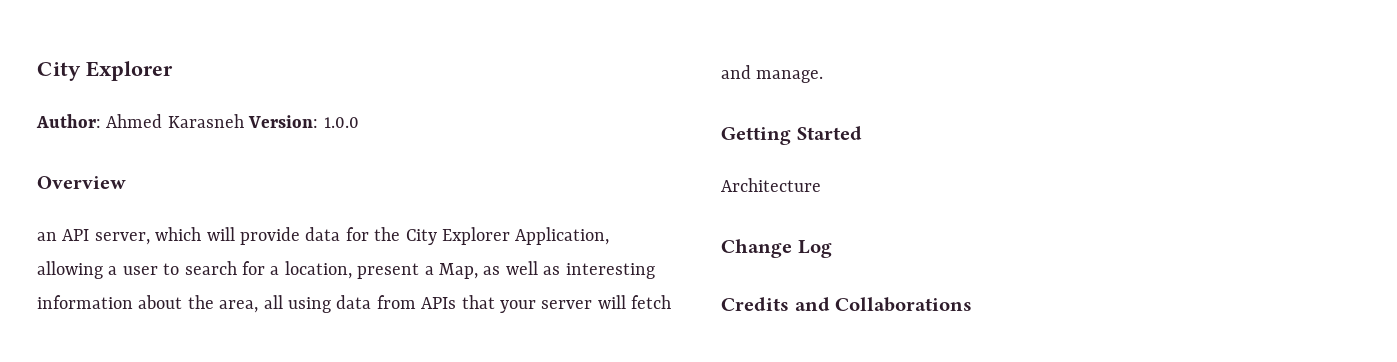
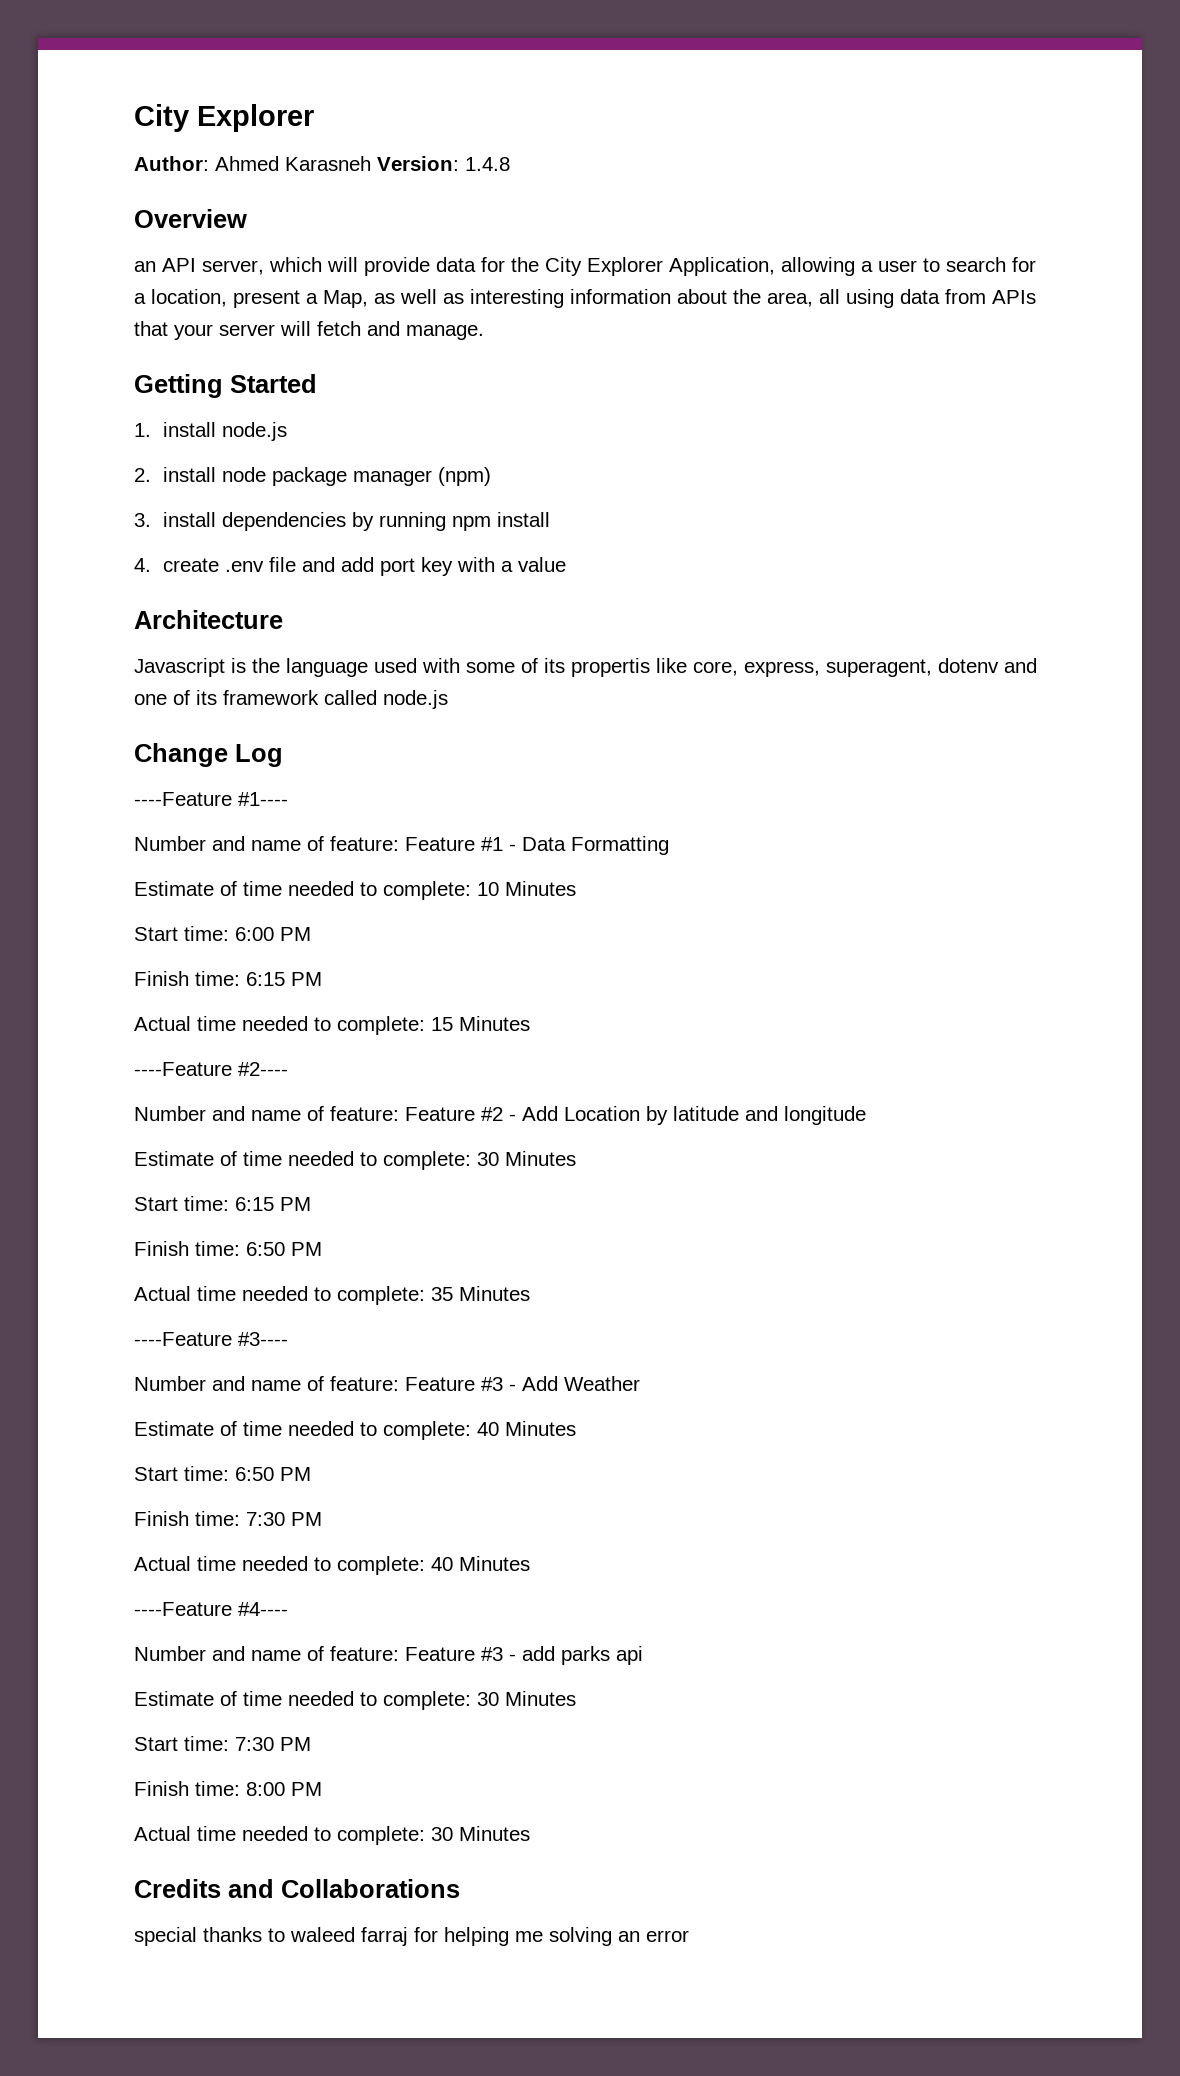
- Author: Ahmed Karasneh Version: 1.0.0
+ Author: Ahmed Karasneh Version: 1.4.8
+ 1. install node.js
+ 2. install node package manager (npm)
+ 3. install dependencies by running npm install
+ 4. create .env file and add port key with a value
  Architecture
+ Javascript is the language used with some of its propertis like core, express, superagent, dotenv and one of its framework called node.js
  Change Log
+ ----Feature #1----
+ Number and name of feature: Feature #1 - Data Formatting
+ Estimate of time needed to complete: 10 Minutes
+ Start time: 6:00 PM
+ Finish time: 6:15 PM
+ Actual time needed to complete: 15 Minutes
+ ----Feature #2----
+ Number and name of feature: Feature #2 - Add Location by latitude and longitude
+ Estimate of time needed to complete: 30 Minutes
+ Start time: 6:15 PM
+ Finish time: 6:50 PM
+ Actual time needed to complete: 35 Minutes
+ ----Feature #3----
+ Number and name of feature: Feature #3 - Add Weather
+ Estimate of time needed to complete: 40 Minutes
+ Start time: 6:50 PM
+ Finish time: 7:30 PM
+ Actual time needed to complete: 40 Minutes
+ ----Feature #4----
+ Number and name of feature: Feature #3 - add parks api
+ Estimate of time needed to complete: 30 Minutes
+ Start time: 7:30 PM
+ Finish time: 8:00 PM
+ Actual time needed to complete: 30 Minutes
  Credits and Collaborations
+ special thanks to waleed farraj for helping me solving an error

